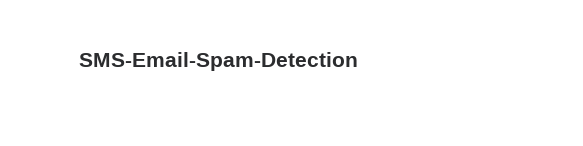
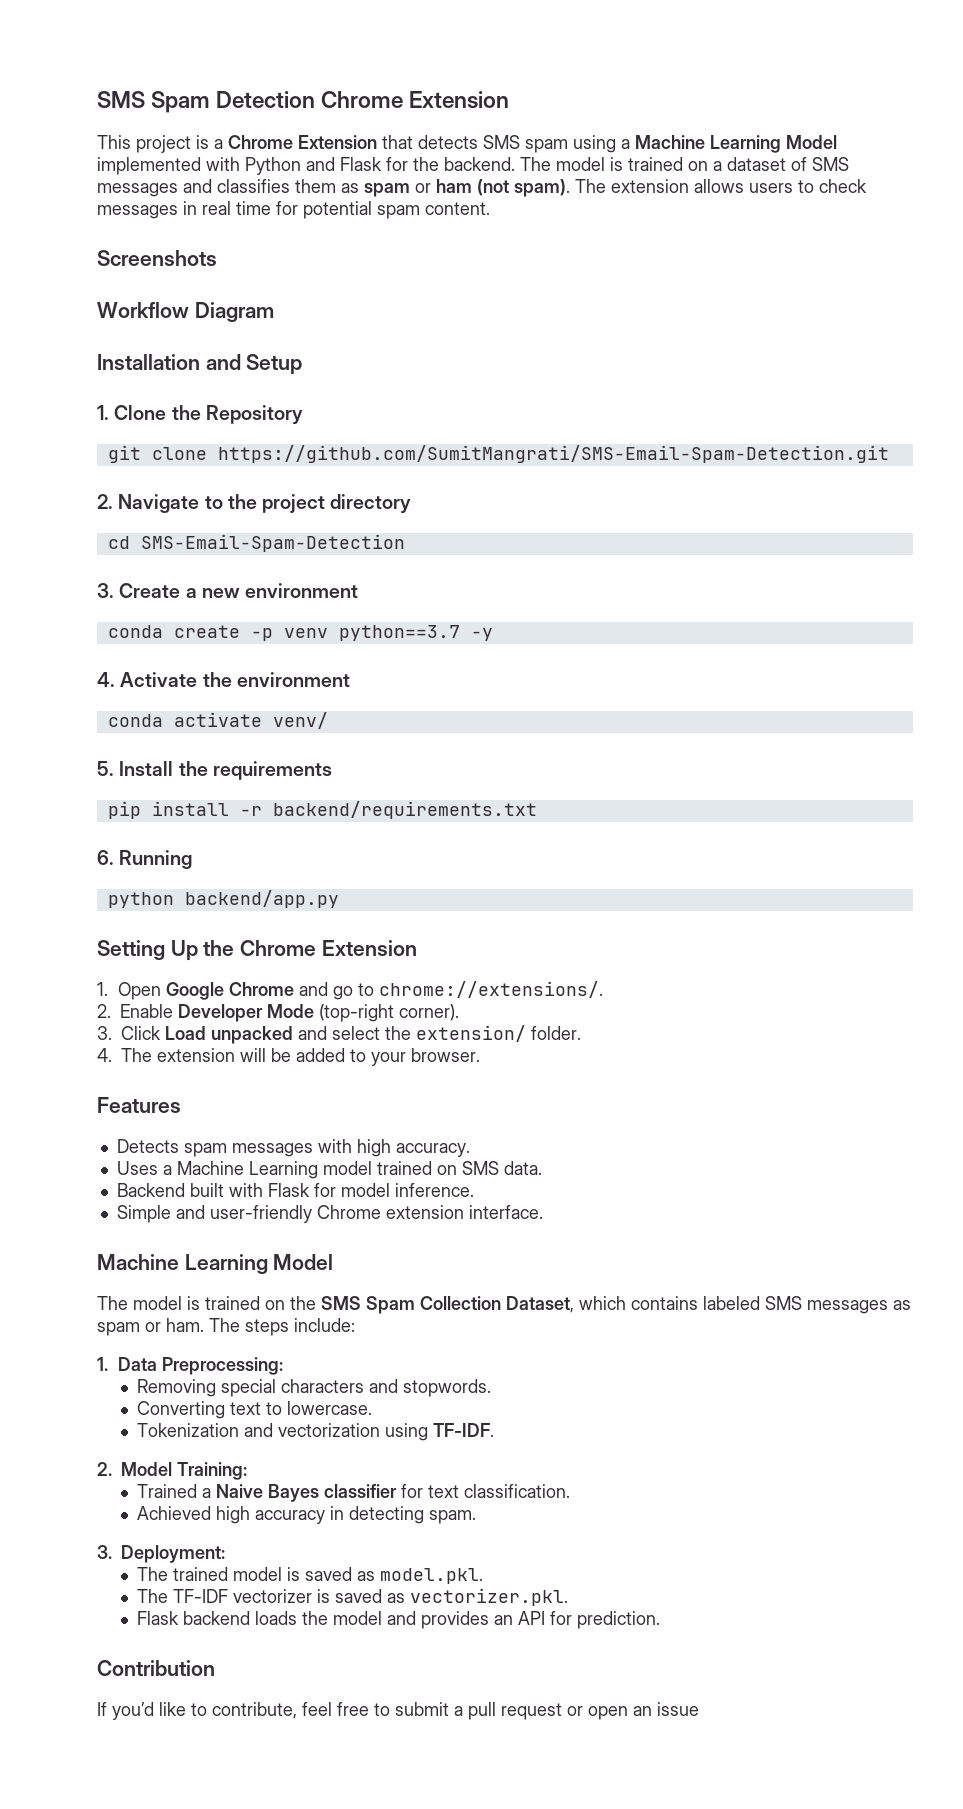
- SMS-Email-Spam-Detection
+ SMS Spam Detection Chrome Extension
+ This project is a Chrome Extension that detects SMS spam using a Machine Learning Model implemented with Python and Flask for the backend. The model is trained on a dataset of SMS messages and classifies them as spam or ham (not spam). The extension allows users to check messages in real time for potential spam content.
+ Screenshots
+ Workflow Diagram
+ Installation and Setup
+ 1. Clone the Repository
+ git clone https://github.com/SumitMangrati/SMS-Email-Spam-Detection.git
+ 2. Navigate to the project directory
+ cd SMS-Email-Spam-Detection
+ 3. Create a new environment
+ conda create -p venv python==3.7 -y
+ 4. Activate the environment
+ conda activate venv/
+ 5. Install the requirements
+ pip install -r backend/requirements.txt
+ 6. Running
+ python backend/app.py
+ Setting Up the Chrome Extension
+ 1. Open Google Chrome and go to chrome://extensions/.
+ 2. Enable Developer Mode (top-right corner).
+ 3. Click Load unpacked and select the extension/ folder.
+ 4. The extension will be added to your browser.
+ Features
+ Detects spam messages with high accuracy.
+ Uses a Machine Learning model trained on SMS data.
+ Backend built with Flask for model inference.
+ Simple and user-friendly Chrome extension interface.
+ Machine Learning Model
+ The model is trained on the SMS Spam Collection Dataset, which contains labeled SMS messages as spam or ham. The steps include:
+ 1. Data Preprocessing:
+ Removing special characters and stopwords.
+ Converting text to lowercase.
+ Tokenization and vectorization using TF-IDF.
+ 2. Model Training:
+ Trained a Naive Bayes classifier for text classification.
+ Achieved high accuracy in detecting spam.
+ 3. Deployment:
+ The trained model is saved as model.pkl.
+ The TF-IDF vectorizer is saved as vectorizer.pkl.
+ Flask backend loads the model and provides an API for prediction.
+ Contribution
+ If you’d like to contribute, feel free to submit a pull request or open an issue

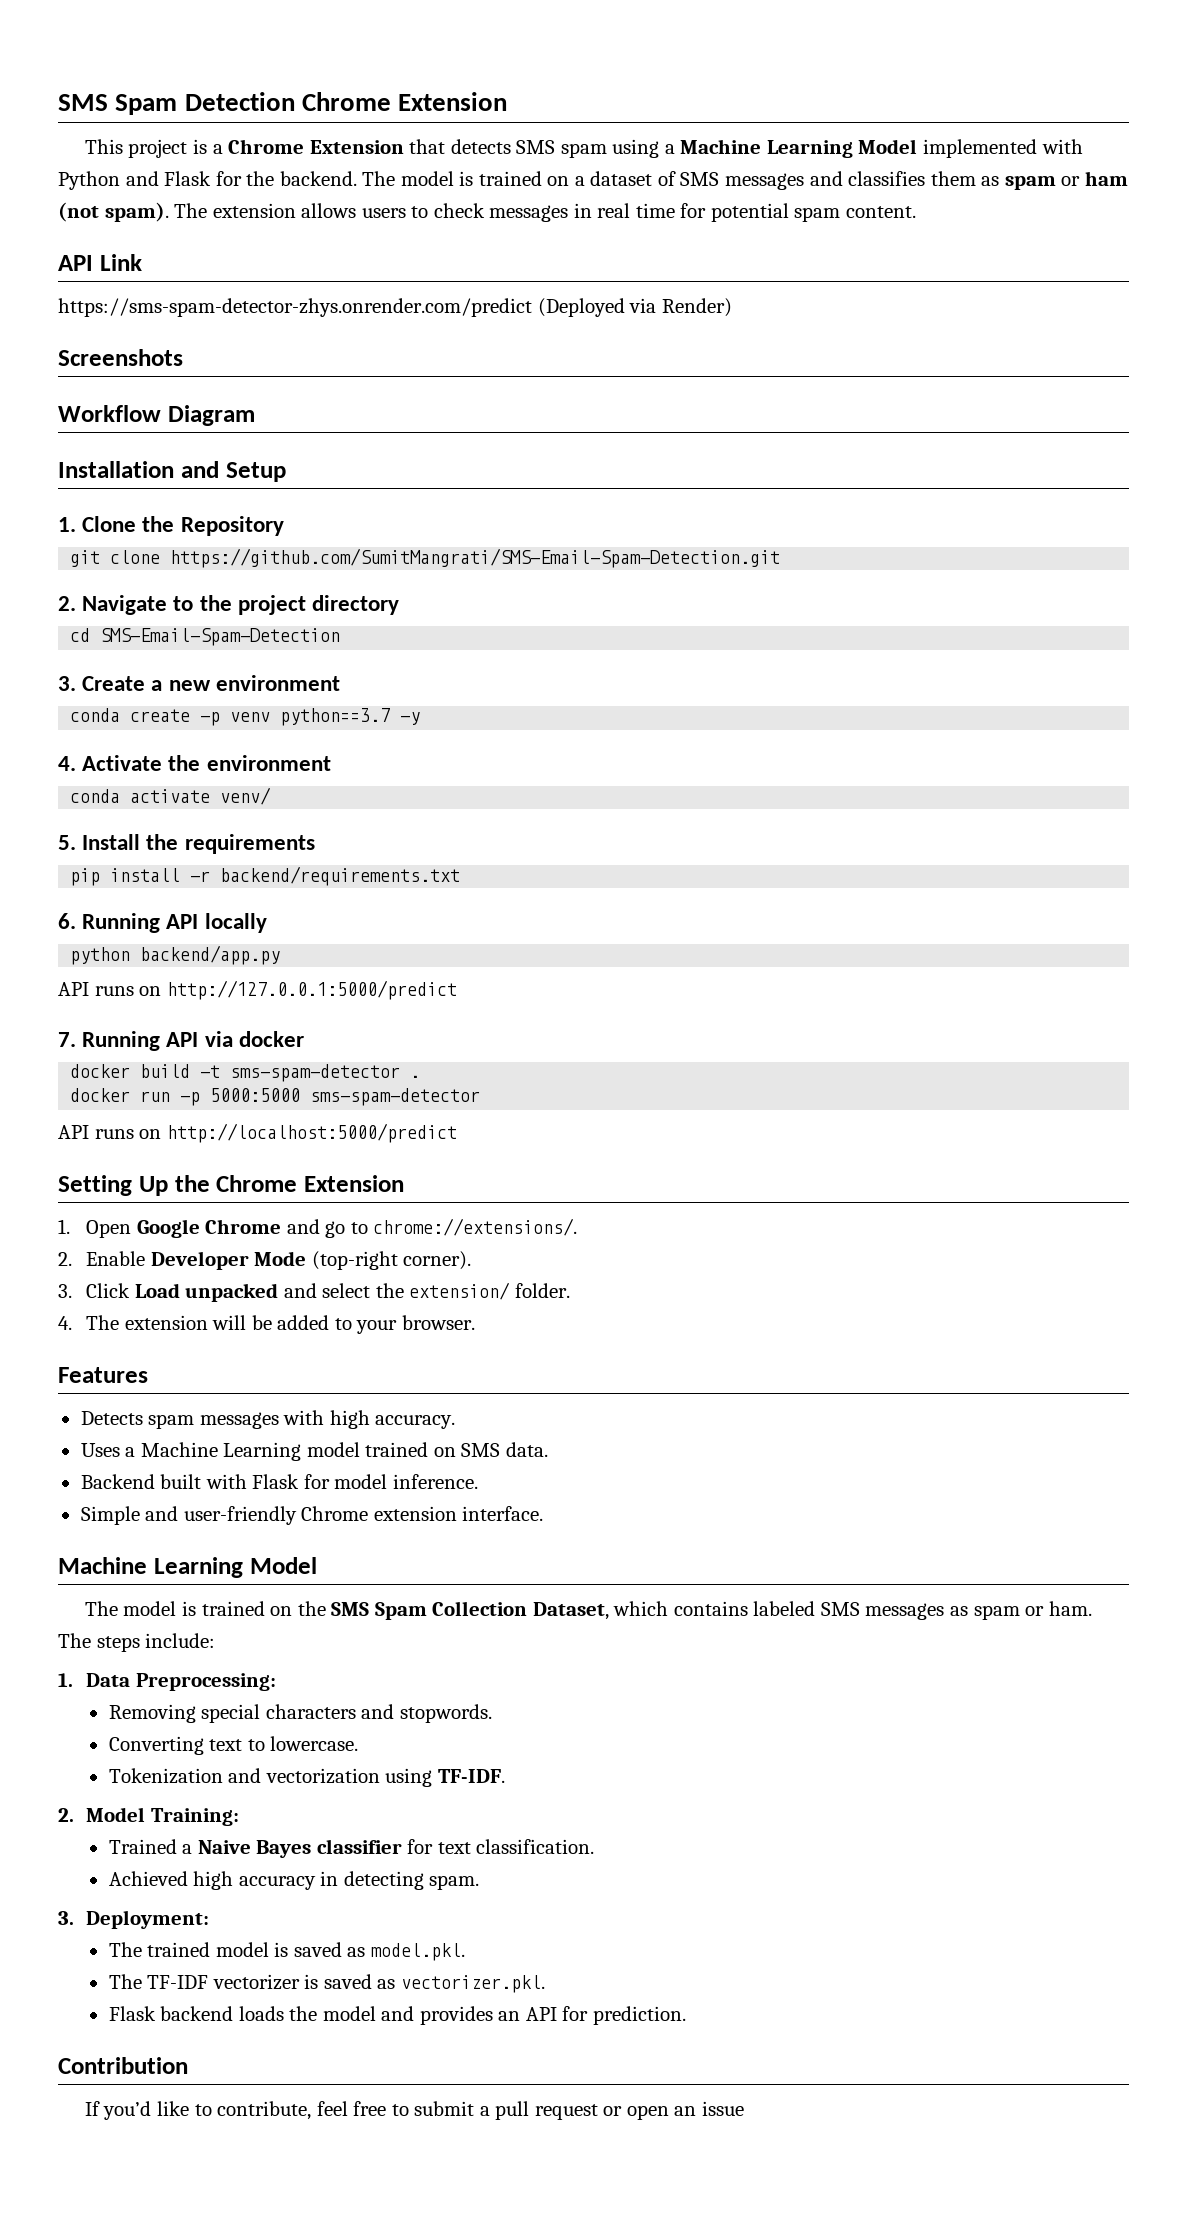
+ API Link
+ https://sms-spam-detector-zhys.onrender.com/predict (Deployed via Render)
- 6. Running
+ 6. Running API locally
+ API runs on http://127.0.0.1:5000/predict
+ 7. Running API via docker
+ docker build -t sms-spam-detector .
+ docker run -p 5000:5000 sms-spam-detector
+ API runs on http://localhost:5000/predict

